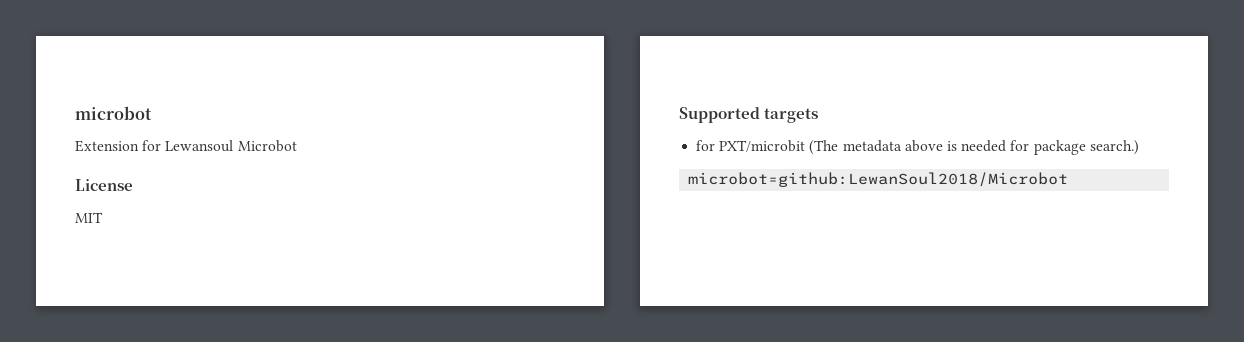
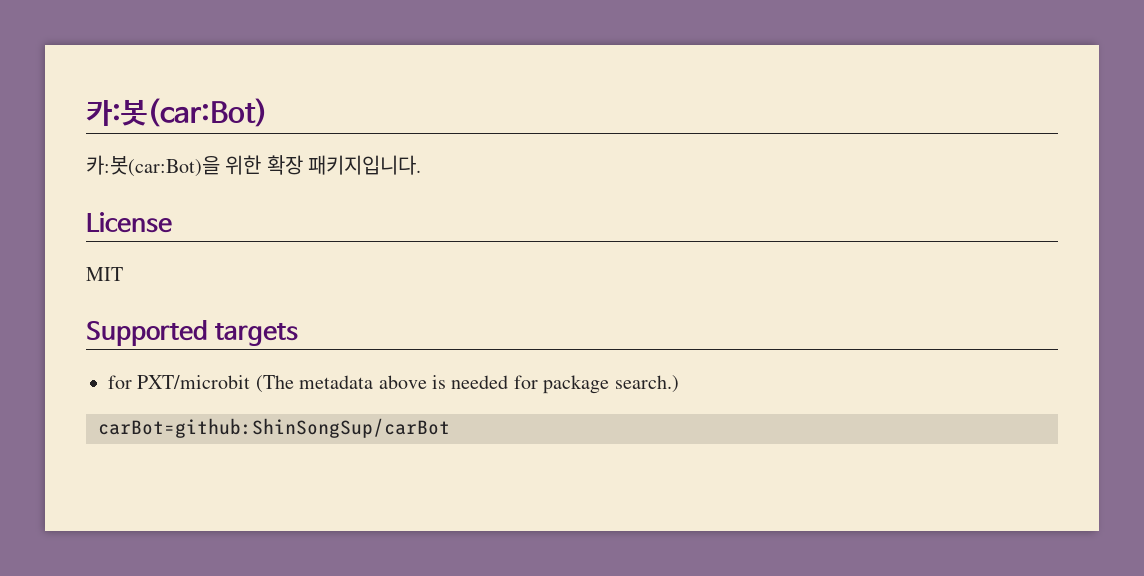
- microbot
- Extension for Lewansoul Microbot
+ 카:봇(car:Bot)
+ 카:봇(car:Bot)을 위한 확장 패키지입니다.
- microbot=github:LewanSoul2018/Microbot
+ carBot=github:ShinSongSup/carBot

